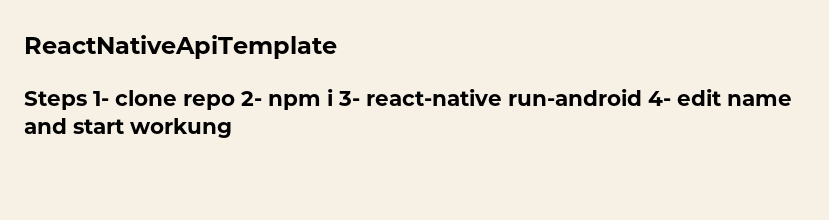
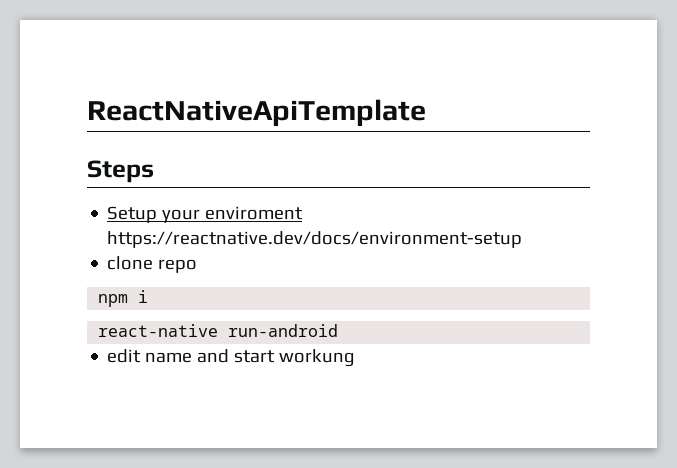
- Steps 1- clone repo 2- npm i 3- react-native run-android 4- edit name and start workung
+ Steps
+ Setup your enviroment https://reactnative.dev/docs/environment-setup
+ clone repo
+ npm i
+ react-native run-android
+ edit name and start workung

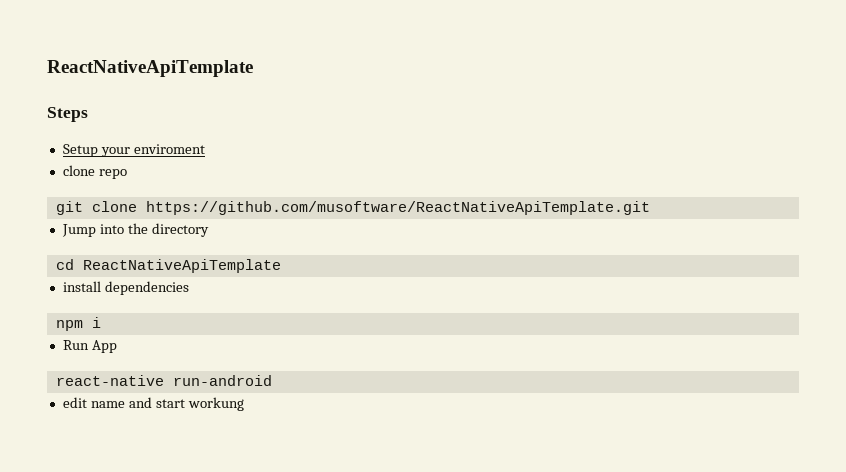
- Setup your enviroment https://reactnative.dev/docs/environment-setup
+ Setup your enviroment
+ git clone https://github.com/musoftware/ReactNativeApiTemplate.git
+ Jump into the directory
+ cd ReactNativeApiTemplate
+ install dependencies
+ Run App

